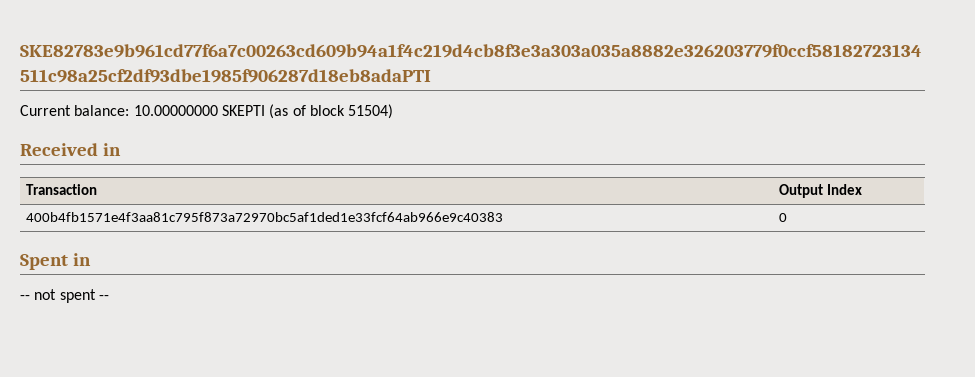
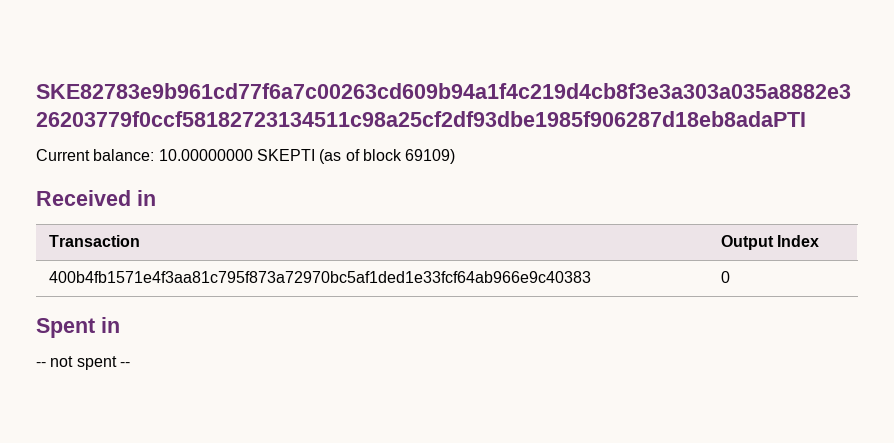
- Current balance: 10.00000000 SKEPTI (as of block 51504)
+ Current balance: 10.00000000 SKEPTI (as of block 69109)

